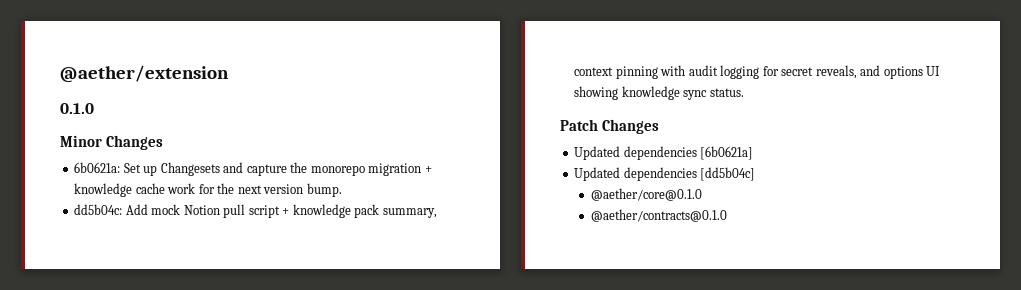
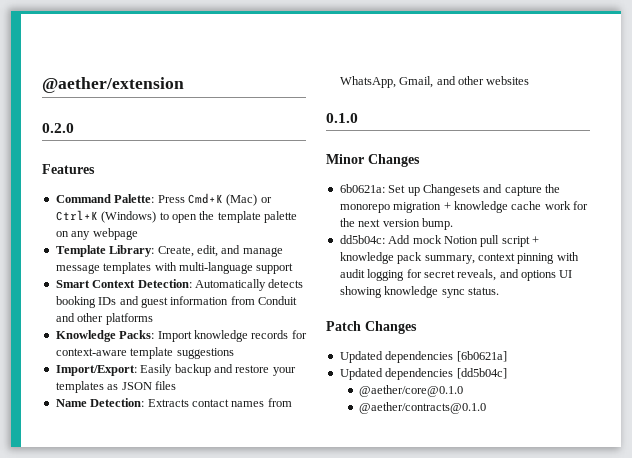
+ 0.2.0
+ Features
+ Command Palette: Press Cmd+K (Mac) or Ctrl+K (Windows) to open the template palette on any webpage
+ Template Library: Create, edit, and manage message templates with multi-language support
+ Smart Context Detection: Automatically detects booking IDs and guest information from Conduit and other platforms
+ Knowledge Packs: Import knowledge records for context-aware template suggestions
+ Import/Export: Easily backup and restore your templates as JSON files
+ Name Detection: Extracts contact names from WhatsApp, Gmail, and other websites

